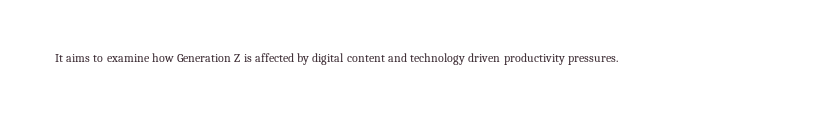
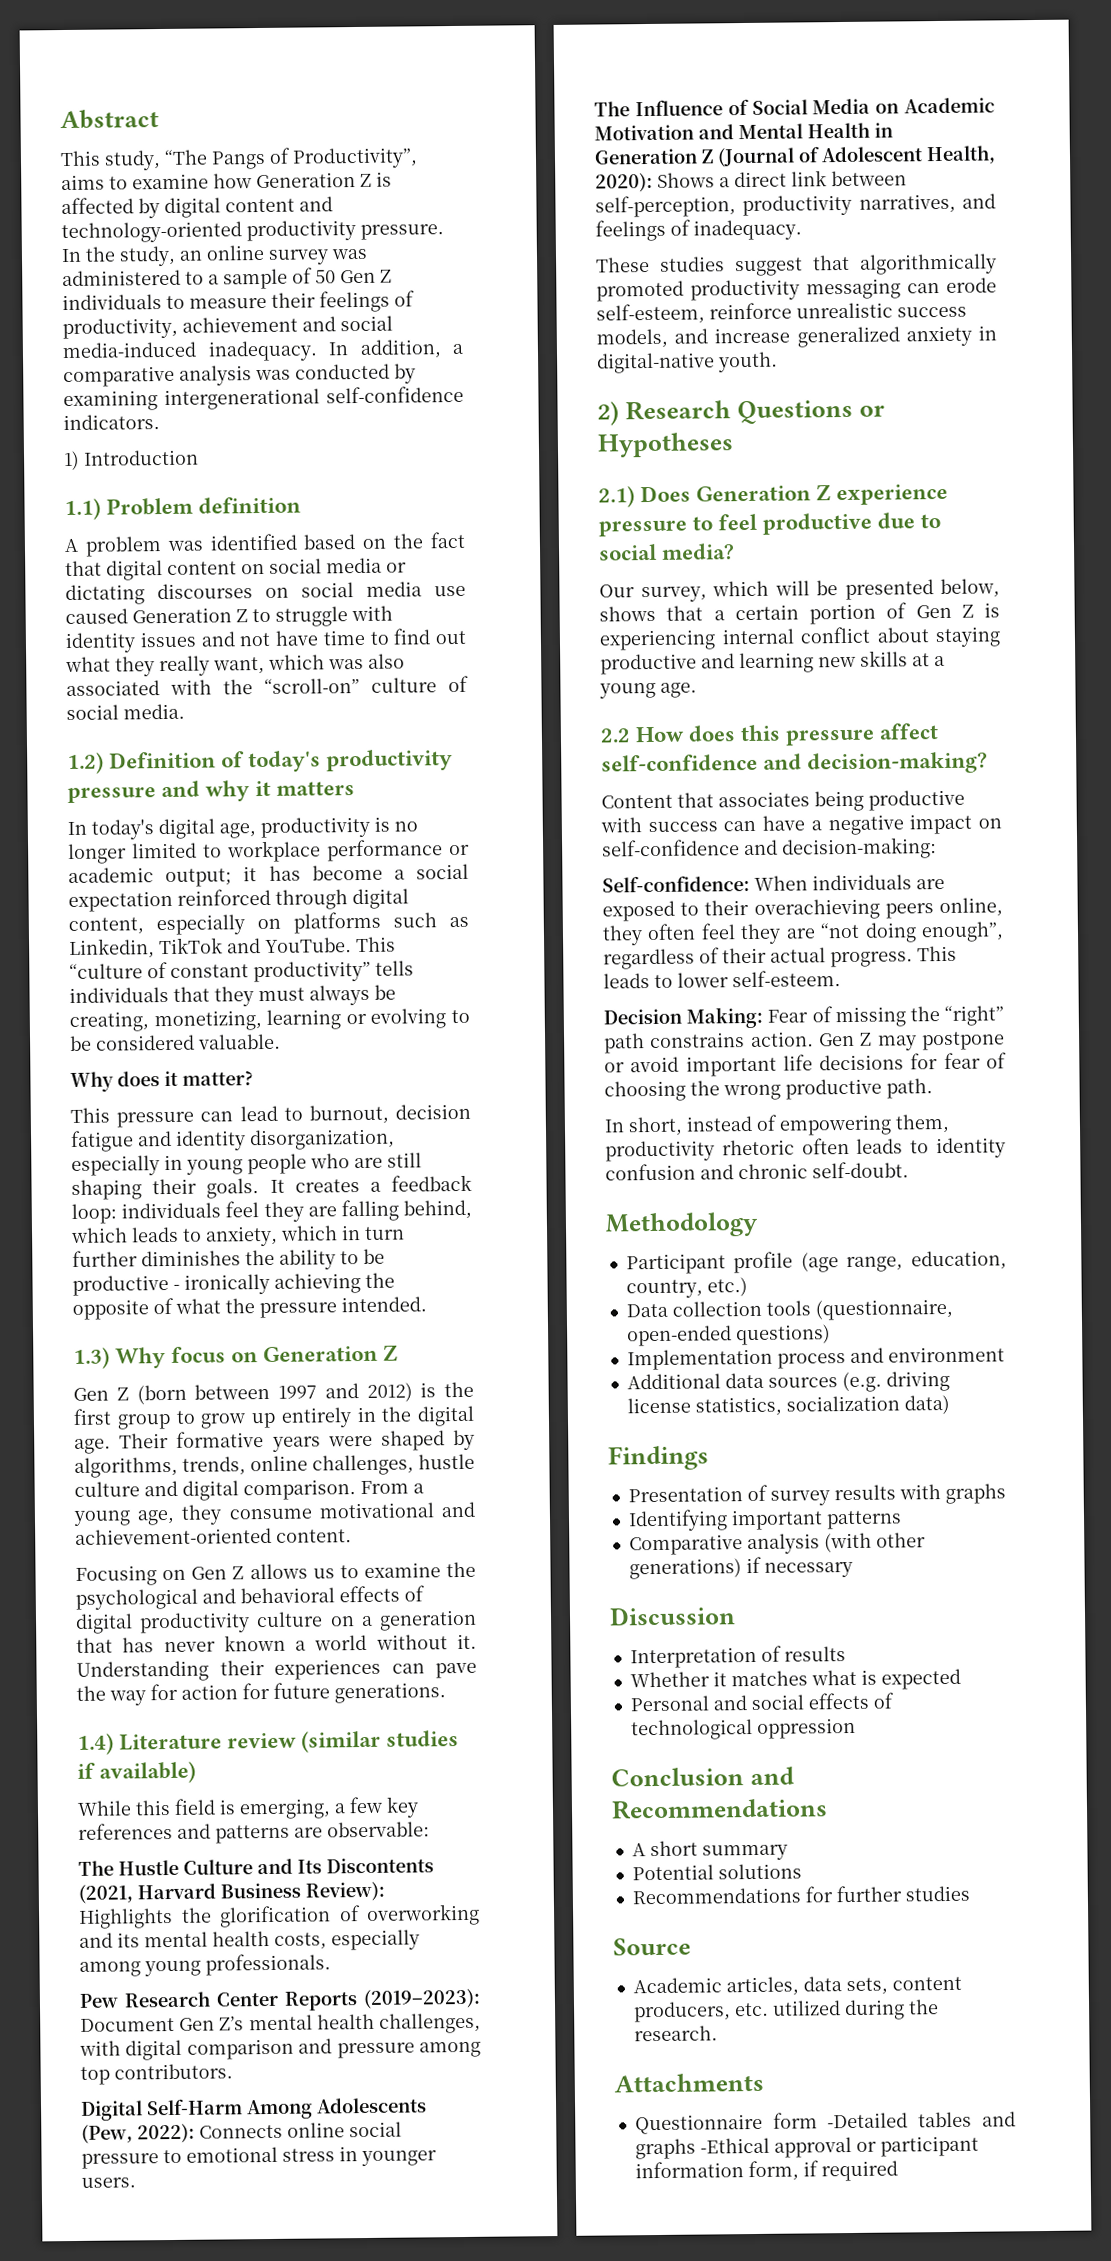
- It aims to examine how Generation Z is affected by digital content and technology driven productivity pressures.
+ Abstract
+ This study, “The Pangs of Productivity”, aims to examine how Generation Z is affected by digital content and technology-oriented productivity pressure. In the study, an online survey was administered to a sample of 50 Gen Z individuals to measure their feelings of productivity, achievement and social media-induced inadequacy. In addition, a comparative analysis was conducted by examining intergenerational self-confidence indicators.
+ 1) Introduction
+ 1.1) Problem definition
+ A problem was identified based on the fact that digital content on social media or dictating discourses on social media use caused Generation Z to struggle with identity issues and not have time to find out what they really want, which was also associated with the “scroll-on” culture of social media.
+ 1.2) Definition of today's productivity pressure and why it matters
+ In today's digital age, productivity is no longer limited to workplace performance or academic output; it has become a social expectation reinforced through digital content, especially on platforms such as Linkedin, TikTok and YouTube. This “culture of constant productivity” tells individuals that they must always be creating, monetizing, learning or evolving to be considered valuable.
+ Why does it matter?
+ This pressure can lead to burnout, decision fatigue and identity disorganization, especially in young people who are still shaping their goals. It creates a feedback loop: individuals feel they are falling behind, which leads to anxiety, which in turn further diminishes the ability to be productive - ironically achieving the opposite of what the pressure intended.
+ 1.3) Why focus on Generation Z
+ Gen Z (born between 1997 and 2012) is the first group to grow up entirely in the digital age. Their formative years were shaped by algorithms, trends, online challenges, hustle culture and digital comparison. From a young age, they consume motivational and achievement-oriented content.
+ Focusing on Gen Z allows us to examine the psychological and behavioral effects of digital productivity culture on a generation that has never known a world without it. Understanding their experiences can pave the way for action for future generations.
+ 1.4) Literature review (similar studies if available)
+ While this field is emerging, a few key references and patterns are observable:
+ The Hustle Culture and Its Discontents (2021, Harvard Business Review): Highlights the glorification of overworking and its mental health costs, especially among young professionals.
+ Pew Research Center Reports (2019–2023): Document Gen Z’s mental health challenges, with digital comparison and pressure among top contributors.
+ Digital Self-Harm Among Adolescents (Pew, 2022): Connects online social pressure to emotional stress in younger users.
+ The Influence of Social Media on Academic Motivation and Mental Health in Generation Z (Journal of Adolescent Health, 2020): Shows a direct link between self-perception, productivity narratives, and feelings of inadequacy.
+ These studies suggest that algorithmically promoted productivity messaging can erode self-esteem, reinforce unrealistic success models, and increase generalized anxiety in digital-native youth.
+ 2) Research Questions or Hypotheses
+ 2.1) Does Generation Z experience pressure to feel productive due to social media?
+ Our survey, which will be presented below, shows that a certain portion of Gen Z is experiencing internal conflict about staying productive and learning new skills at a young age.
+ 2.2 How does this pressure affect self-confidence and decision-making?
+ Content that associates being productive with success can have a negative impact on self-confidence and decision-making:
+ Self-confidence: When individuals are exposed to their overachieving peers online, they often feel they are “not doing enough”, regardless of their actual progress. This leads to lower self-esteem.
+ Decision Making: Fear of missing the “right” path constrains action. Gen Z may postpone or avoid important life decisions for fear of choosing the wrong productive path.
+ In short, instead of empowering them, productivity rhetoric often leads to identity confusion and chronic self-doubt.
+ Methodology
+ Participant profile (age range, education, country, etc.)
+ Data collection tools (questionnaire, open-ended questions)
+ Implementation process and environment
+ Additional data sources (e.g. driving license statistics, socialization data)
+ Findings
+ Presentation of survey results with graphs
+ Identifying important patterns
+ Comparative analysis (with other generations) if necessary
+ Discussion
+ Interpretation of results
+ Whether it matches what is expected
+ Personal and social effects of technological oppression
+ Conclusion and Recommendations
+ A short summary
+ Potential solutions
+ Recommendations for further studies
+ Source
+ Academic articles, data sets, content producers, etc. utilized during the research.
+ Attachments
+ Questionnaire form -Detailed tables and graphs -Ethical approval or participant information form, if required

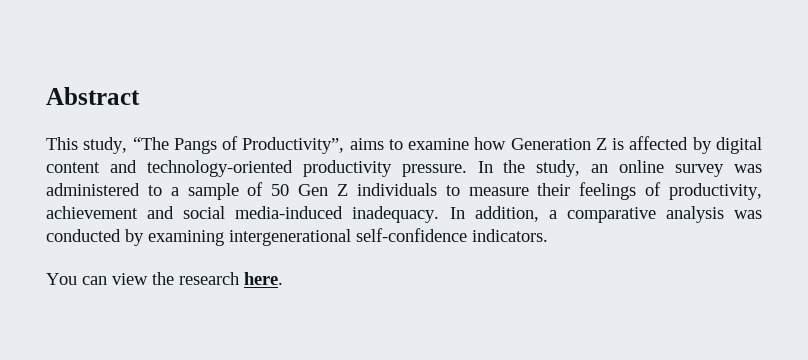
- 1) Introduction
- 1.1) Problem definition
- A problem was identified based on the fact that digital content on social media or dictating discourses on social media use caused Generation Z to struggle with identity issues and not have time to find out what they really want, which was also associated with the “scroll-on” culture of social media.
- 1.2) Definition of today's productivity pressure and why it matters
- In today's digital age, productivity is no longer limited to workplace performance or academic output; it has become a social expectation reinforced through digital content, especially on platforms such as Linkedin, TikTok and YouTube. This “culture of constant productivity” tells individuals that they must always be creating, monetizing, learning or evolving to be considered valuable.
- Why does it matter?
- This pressure can lead to burnout, decision fatigue and identity disorganization, especially in young people who are still shaping their goals. It creates a feedback loop: individuals feel they are falling behind, which leads to anxiety, which in turn further diminishes the ability to be productive - ironically achieving the opposite of what the pressure intended.
- 1.3) Why focus on Generation Z
- Gen Z (born between 1997 and 2012) is the first group to grow up entirely in the digital age. Their formative years were shaped by algorithms, trends, online challenges, hustle culture and digital comparison. From a young age, they consume motivational and achievement-oriented content.
- Focusing on Gen Z allows us to examine the psychological and behavioral effects of digital productivity culture on a generation that has never known a world without it. Understanding their experiences can pave the way for action for future generations.
- 1.4) Literature review (similar studies if available)
- While this field is emerging, a few key references and patterns are observable:
- The Hustle Culture and Its Discontents (2021, Harvard Business Review): Highlights the glorification of overworking and its mental health costs, especially among young professionals.
- Pew Research Center Reports (2019–2023): Document Gen Z’s mental health challenges, with digital comparison and pressure among top contributors.
- Digital Self-Harm Among Adolescents (Pew, 2022): Connects online social pressure to emotional stress in younger users.
- The Influence of Social Media on Academic Motivation and Mental Health in Generation Z (Journal of Adolescent Health, 2020): Shows a direct link between self-perception, productivity narratives, and feelings of inadequacy.
- These studies suggest that algorithmically promoted productivity messaging can erode self-esteem, reinforce unrealistic success models, and increase generalized anxiety in digital-native youth.
- 2) Research Questions or Hypotheses
- 2.1) Does Generation Z experience pressure to feel productive due to social media?
- Our survey, which will be presented below, shows that a certain portion of Gen Z is experiencing internal conflict about staying productive and learning new skills at a young age.
- 2.2 How does this pressure affect self-confidence and decision-making?
- Content that associates being productive with success can have a negative impact on self-confidence and decision-making:
- Self-confidence: When individuals are exposed to their overachieving peers online, they often feel they are “not doing enough”, regardless of their actual progress. This leads to lower self-esteem.
- Decision Making: Fear of missing the “right” path constrains action. Gen Z may postpone or avoid important life decisions for fear of choosing the wrong productive path.
- In short, instead of empowering them, productivity rhetoric often leads to identity confusion and chronic self-doubt.
- Methodology
- Participant profile (age range, education, country, etc.)
- Data collection tools (questionnaire, open-ended questions)
- Implementation process and environment
- Additional data sources (e.g. driving license statistics, socialization data)
- Findings
- Presentation of survey results with graphs
- Identifying important patterns
- Comparative analysis (with other generations) if necessary
- Discussion
- Interpretation of results
- Whether it matches what is expected
- Personal and social effects of technological oppression
- Conclusion and Recommendations
- A short summary
- Potential solutions
- Recommendations for further studies
- Source
- Academic articles, data sets, content producers, etc. utilized during the research.
- Attachments
- Questionnaire form -Detailed tables and graphs -Ethical approval or participant information form, if required
+ You can view the research here.

